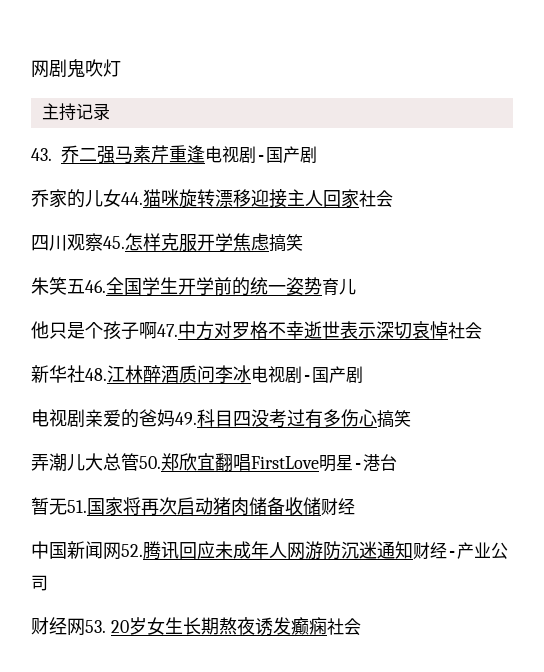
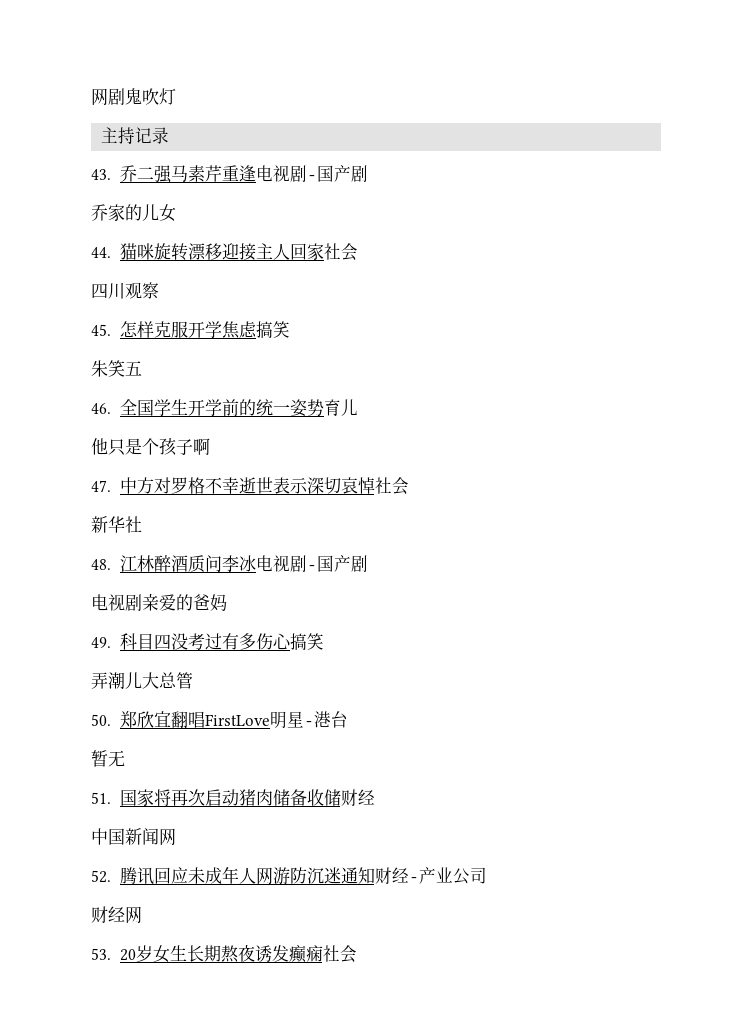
- 乔家的儿女44.猫咪旋转漂移迎接主人回家社会
+ 乔家的儿女
+ 44.猫咪旋转漂移迎接主人回家社会
- 四川观察45.怎样克服开学焦虑搞笑
+ 四川观察
+ 45.怎样克服开学焦虑搞笑
- 朱笑五46.全国学生开学前的统一姿势育儿
+ 朱笑五
+ 46.全国学生开学前的统一姿势育儿
- 他只是个孩子啊47.中方对罗格不幸逝世表示深切哀悼社会
+ 他只是个孩子啊
+ 47.中方对罗格不幸逝世表示深切哀悼社会
- 新华社48.江林醉酒质问李冰电视剧-国产剧
+ 新华社
+ 48.江林醉酒质问李冰电视剧-国产剧
- 电视剧亲爱的爸妈49.科目四没考过有多伤心搞笑
+ 电视剧亲爱的爸妈
+ 49.科目四没考过有多伤心搞笑
- 弄潮儿大总管50.郑欣宜翻唱FirstLove明星-港台
+ 弄潮儿大总管
+ 50.郑欣宜翻唱FirstLove明星-港台
- 暂无51.国家将再次启动猪肉储备收储财经
+ 暂无
+ 51.国家将再次启动猪肉储备收储财经
- 中国新闻网52.腾讯回应未成年人网游防沉迷通知财经-产业公司
+ 中国新闻网
+ 52.腾讯回应未成年人网游防沉迷通知财经-产业公司
- 财经网53. 20岁女生长期熬夜诱发癫痫社会
+ 财经网
+ 53. 20岁女生长期熬夜诱发癫痫社会

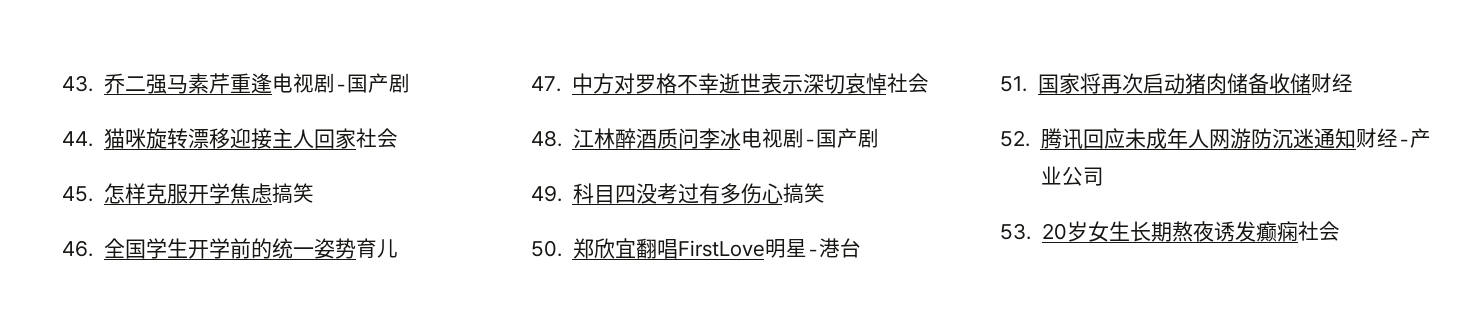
- 网剧鬼吹灯
- 主持记录
- 乔家的儿女
- 四川观察
- 朱笑五
- 他只是个孩子啊
- 新华社
- 电视剧亲爱的爸妈
- 弄潮儿大总管
- 暂无
- 中国新闻网
- 财经网

